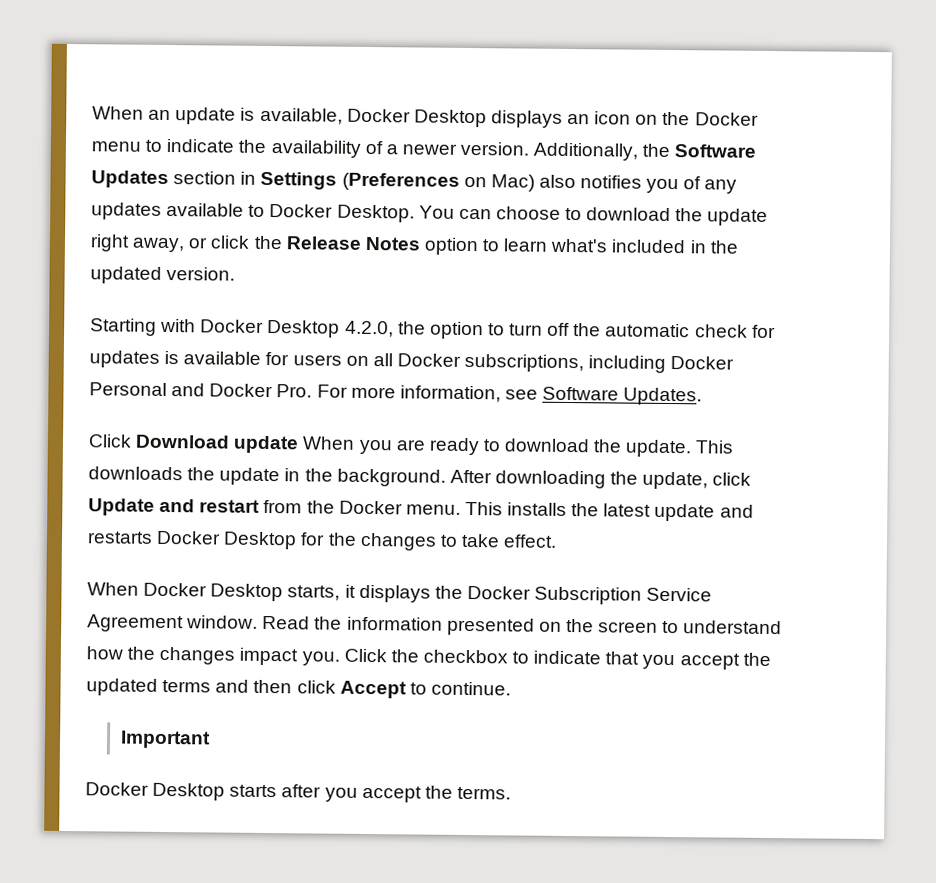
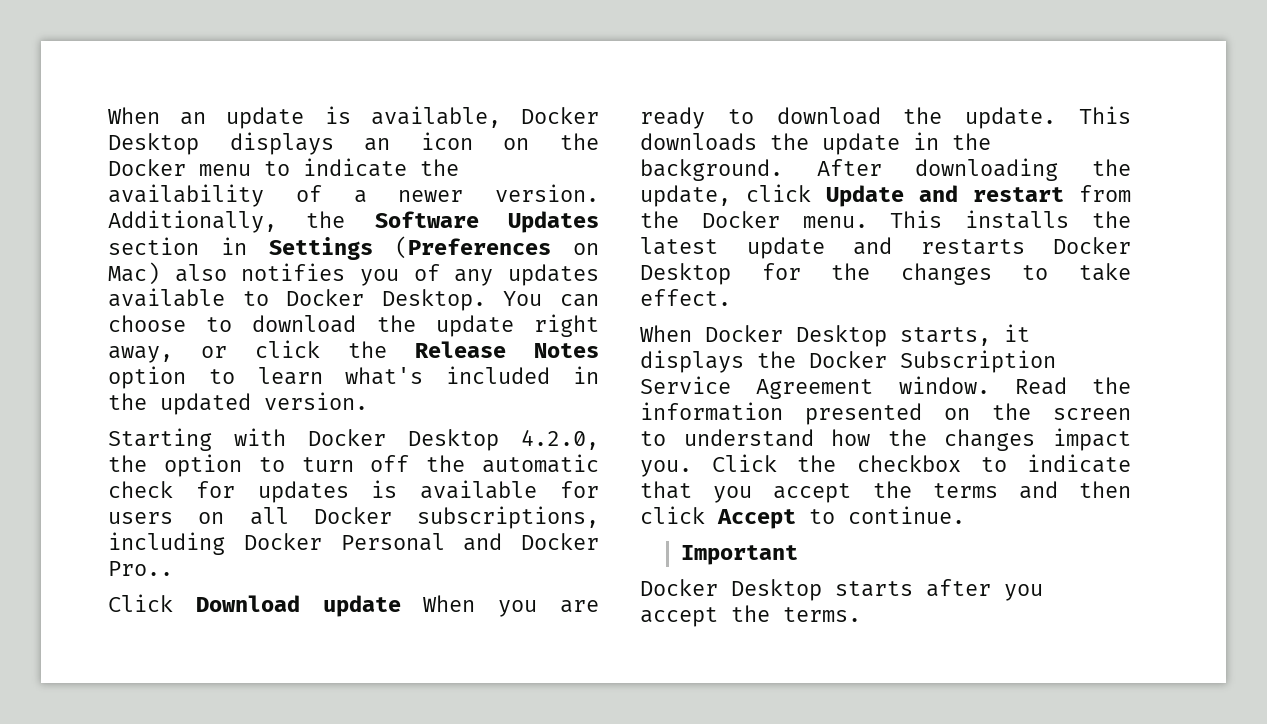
- Starting with Docker Desktop 4.2.0, the option to turn off the automatic check for updates is available for users on all Docker subscriptions, including Docker Personal and Docker Pro. For more information, see Software Updates.
+ Starting with Docker Desktop 4.2.0, the option to turn off the automatic check for updates is available for users on all Docker subscriptions, including Docker Personal and Docker Pro..
- Click the checkbox to indicate that you accept the updated terms and then click Accept to continue.
+ Click the checkbox to indicate that you accept the terms and then click Accept to continue.

